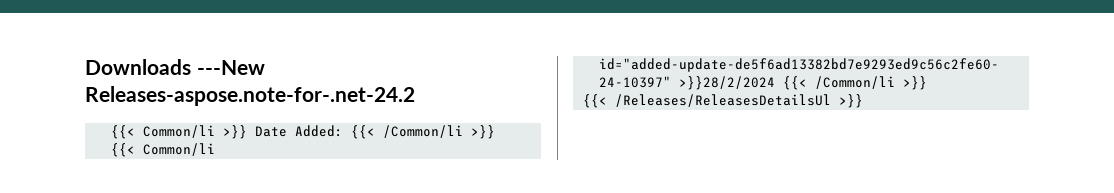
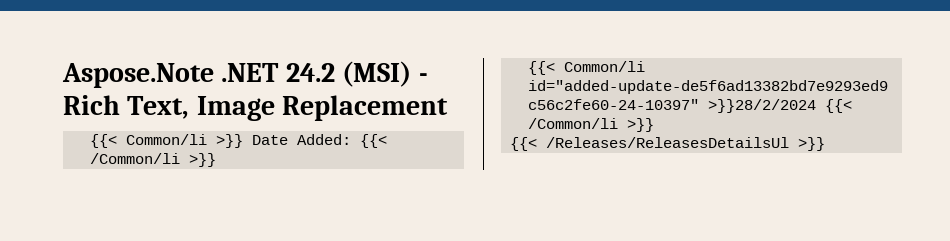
- Downloads ---New Releases-aspose.note-for-.net-24.2
+ Aspose.Note .NET 24.2 (MSI) - Rich Text, Image Replacement

